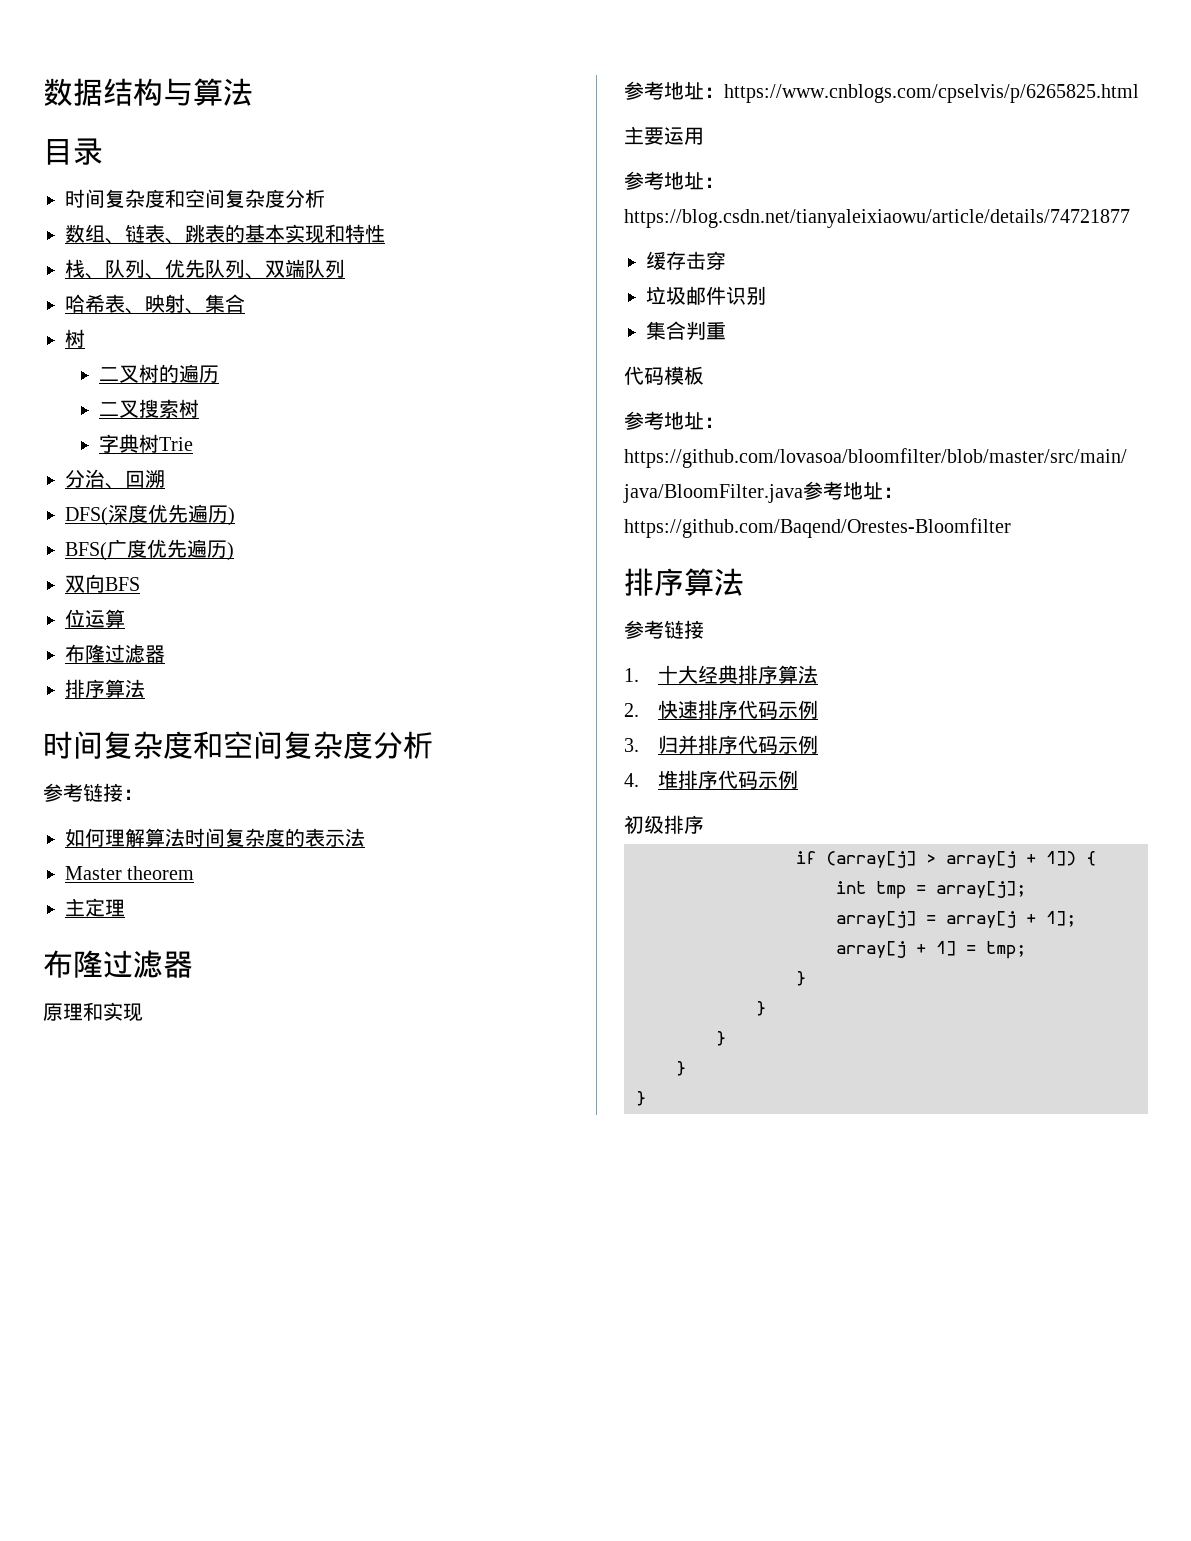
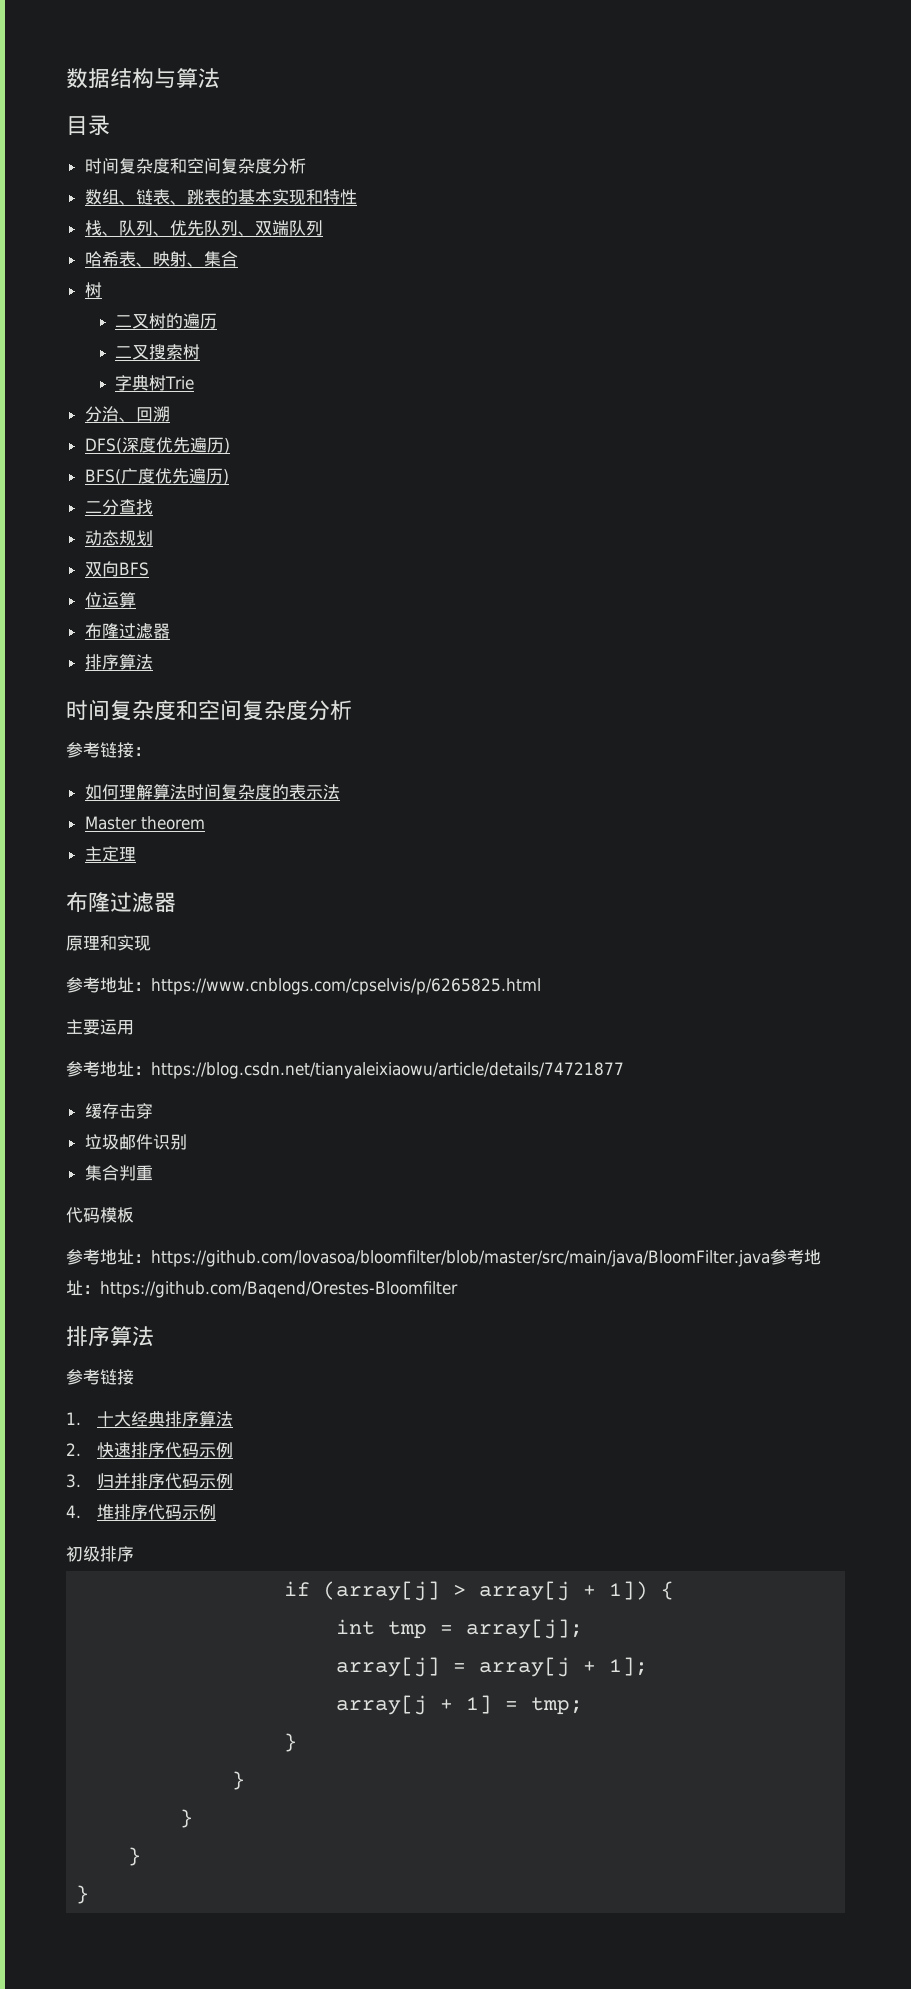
+ 二分查找
+ 动态规划

